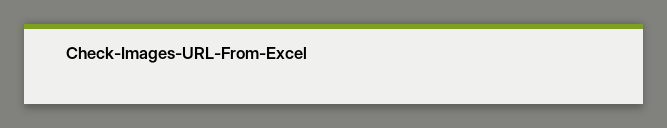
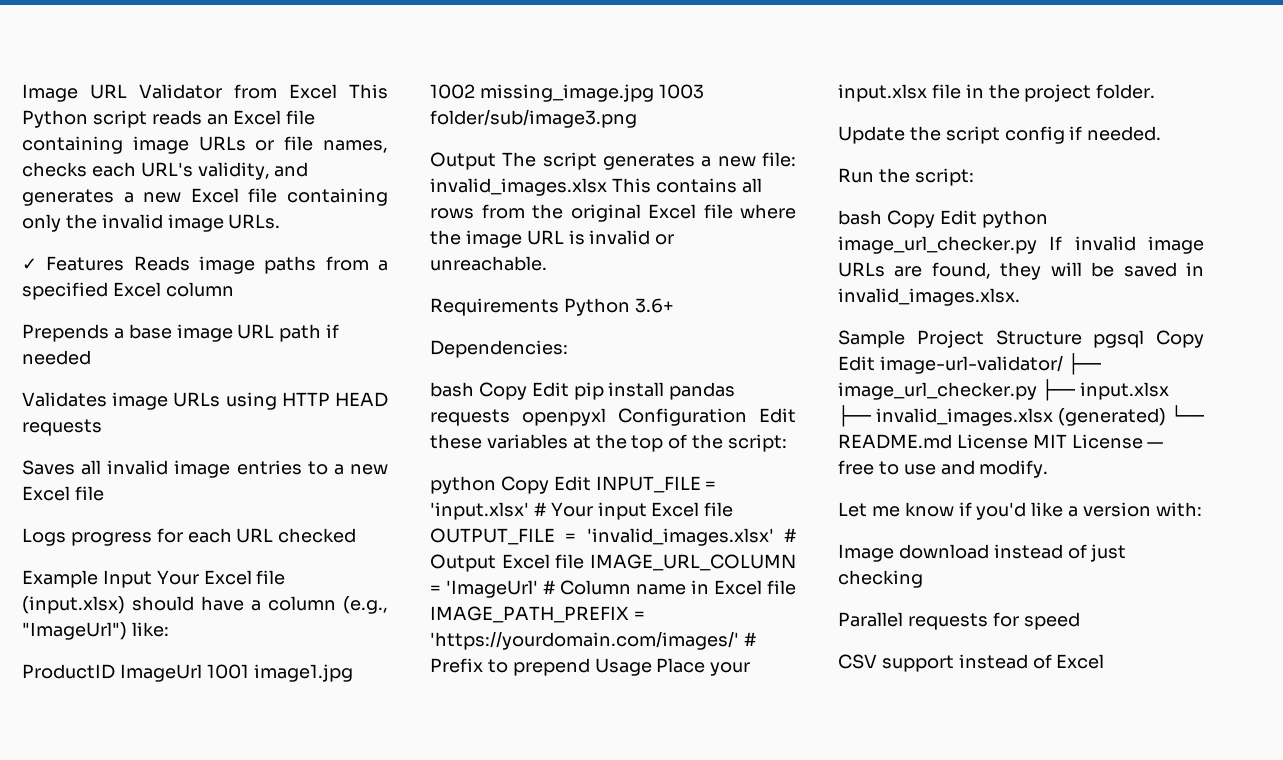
- Check-Images-URL-From-Excel
+ Image URL Validator from Excel This Python script reads an Excel file containing image URLs or file names, checks each URL's validity, and generates a new Excel file containing only the invalid image URLs.
+ ✓ Features Reads image paths from a specified Excel column
+ Prepends a base image URL path if needed
+ Validates image URLs using HTTP HEAD requests
+ Saves all invalid image entries to a new Excel file
+ Logs progress for each URL checked
+ Example Input Your Excel file (input.xlsx) should have a column (e.g., "ImageUrl") like:
+ ProductID ImageUrl 1001 image1.jpg 1002 missing_image.jpg 1003 folder/sub/image3.png
+ Output The script generates a new file: invalid_images.xlsx This contains all rows from the original Excel file where the image URL is invalid or unreachable.
+ Requirements Python 3.6+
+ Dependencies:
+ bash Copy Edit pip install pandas requests openpyxl Configuration Edit these variables at the top of the script:
+ python Copy Edit INPUT_FILE = 'input.xlsx' # Your input Excel file OUTPUT_FILE = 'invalid_images.xlsx' # Output Excel file IMAGE_URL_COLUMN = 'ImageUrl' # Column name in Excel file IMAGE_PATH_PREFIX = 'https://yourdomain.com/images/' # Prefix to prepend Usage Place your input.xlsx file in the project folder.
+ Update the script config if needed.
+ Run the script:
+ bash Copy Edit python image_url_checker.py If invalid image URLs are found, they will be saved in invalid_images.xlsx.
+ Sample Project Structure pgsql Copy Edit image-url-validator/ ├── image_url_checker.py ├── input.xlsx ├── invalid_images.xlsx (generated) └── README.md License MIT License — free to use and modify.
+ Let me know if you'd like a version with:
+ Image download instead of just checking
+ Parallel requests for speed
+ CSV support instead of Excel

